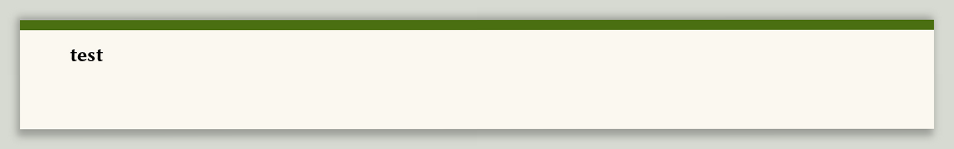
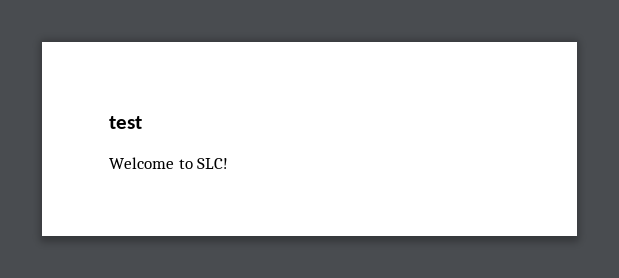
+ Welcome to SLC!

